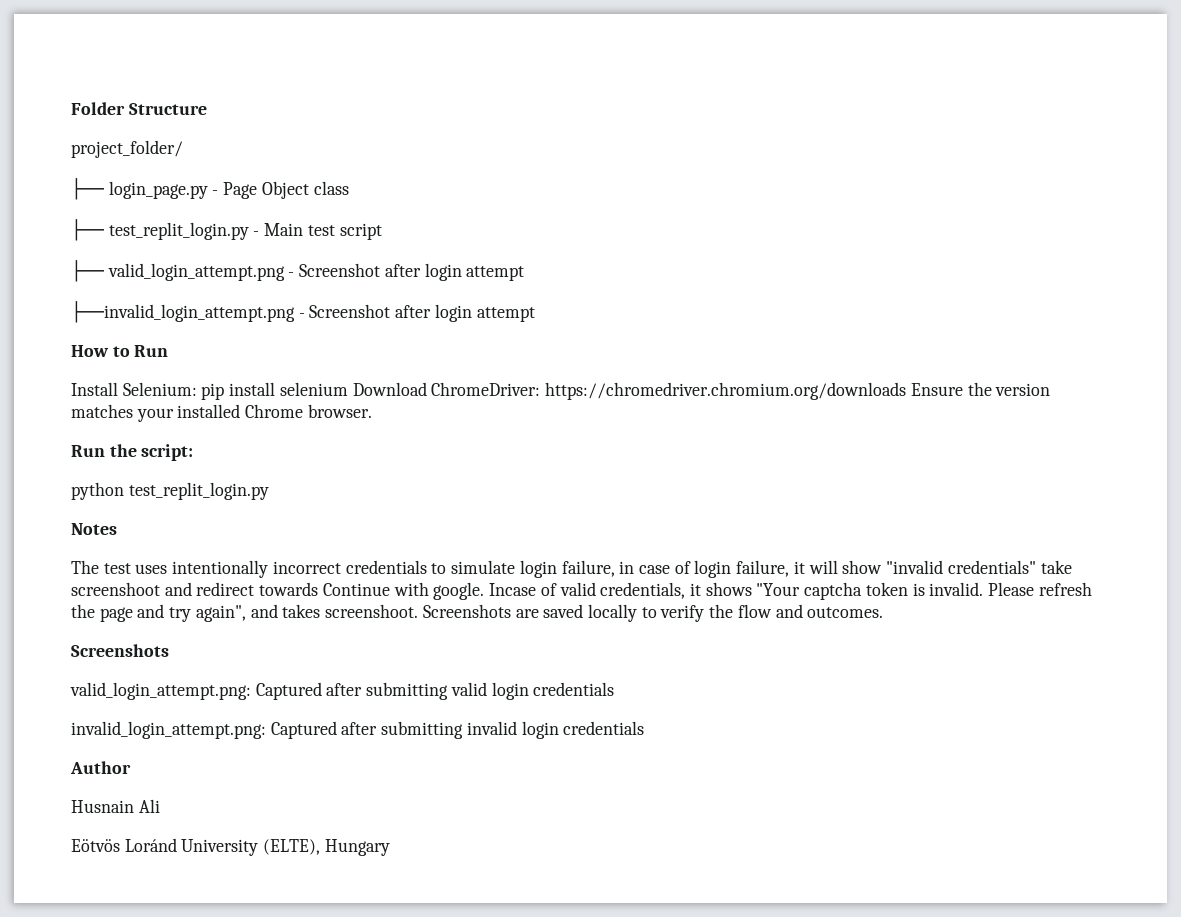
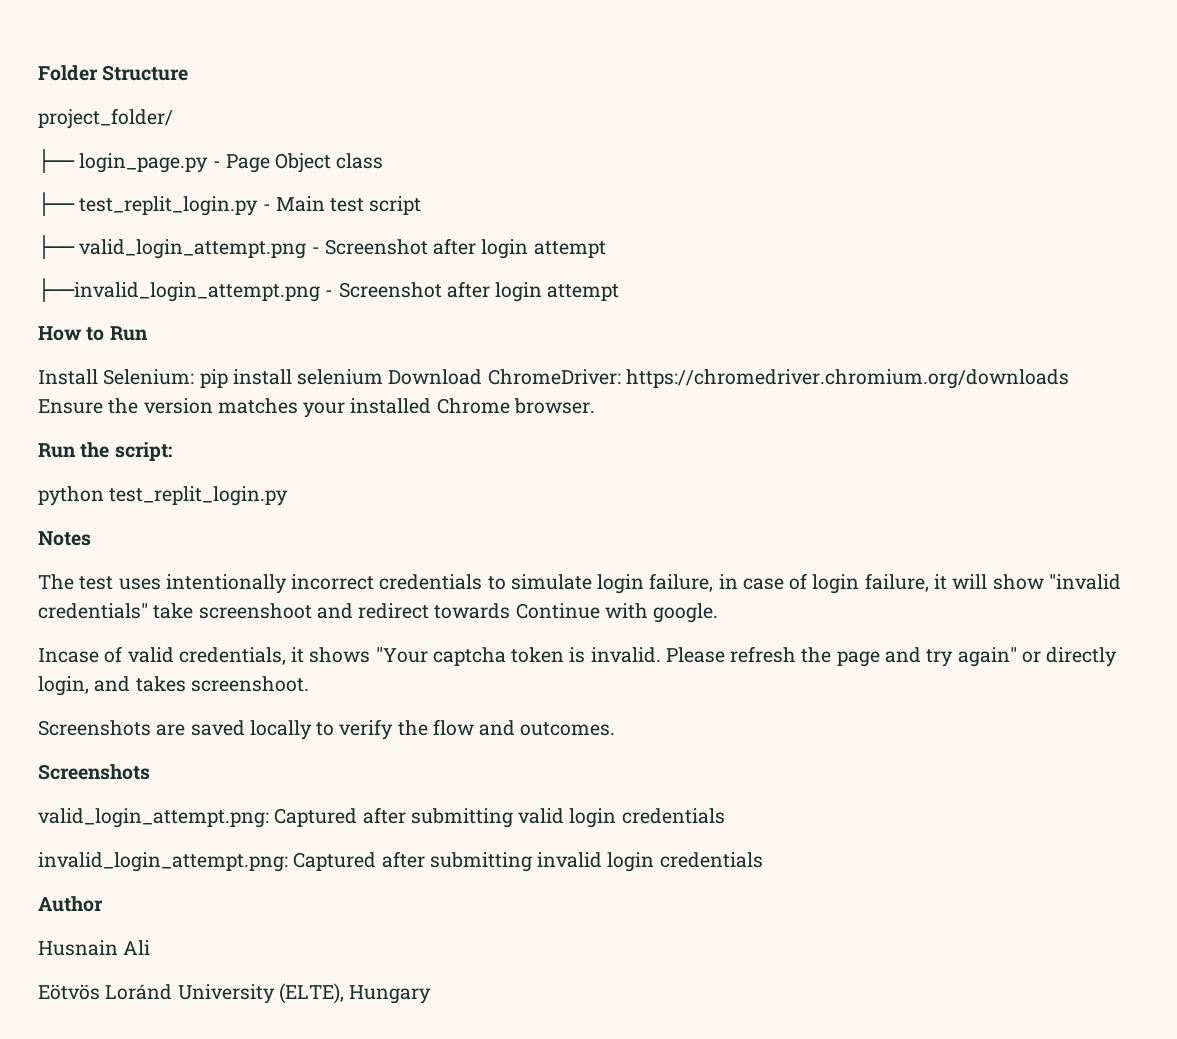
- The test uses intentionally incorrect credentials to simulate login failure, in case of login failure, it will show "invalid credentials" take screenshoot and redirect towards Continue with google. Incase of valid credentials, it shows "Your captcha token is invalid.
+ The test uses intentionally incorrect credentials to simulate login failure, in case of login failure, it will show "invalid credentials" take screenshoot and redirect towards Continue with google.
+ Incase of valid credentials, it shows "Your captcha token is invalid.
- Please refresh the page and try again", and takes screenshoot. Screenshots are saved locally to verify the flow and outcomes.
+ Please refresh the page and try again" or directly login, and takes screenshoot.
+ Screenshots are saved locally to verify the flow and outcomes.

